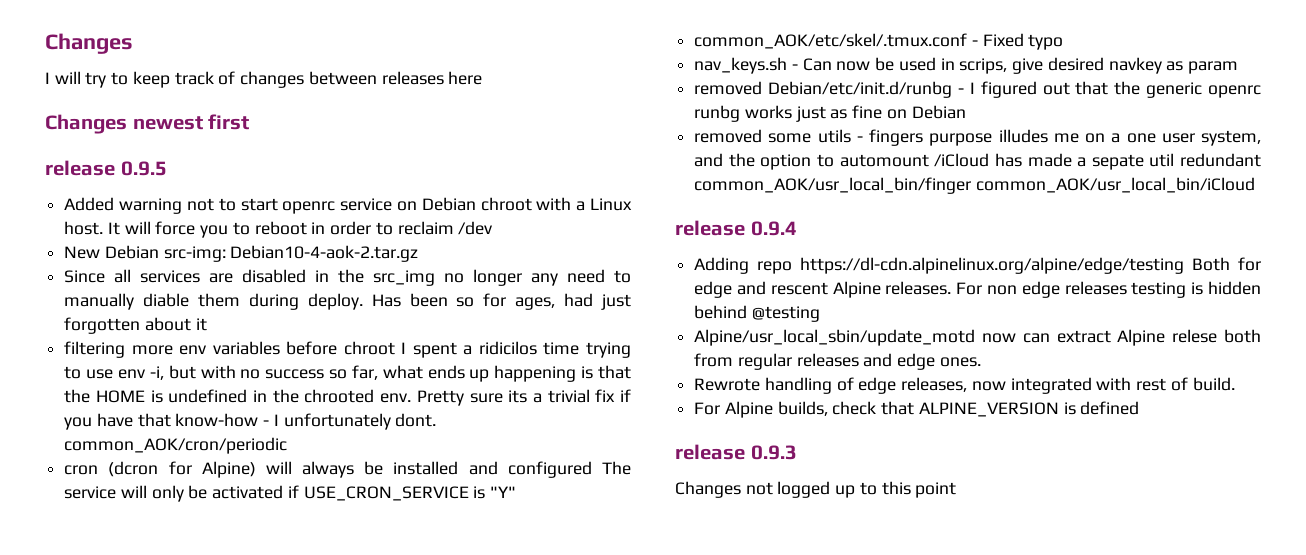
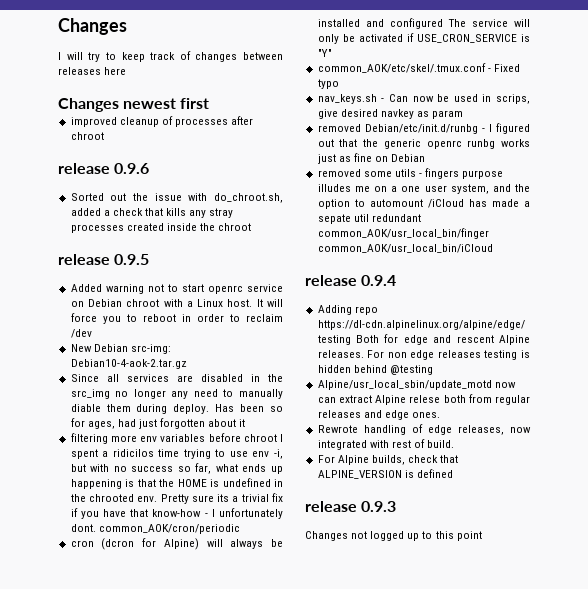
+ improved cleanup of processes after chroot
+ release 0.9.6
+ Sorted out the issue with do_chroot.sh, added a check that kills any stray processes created inside the chroot

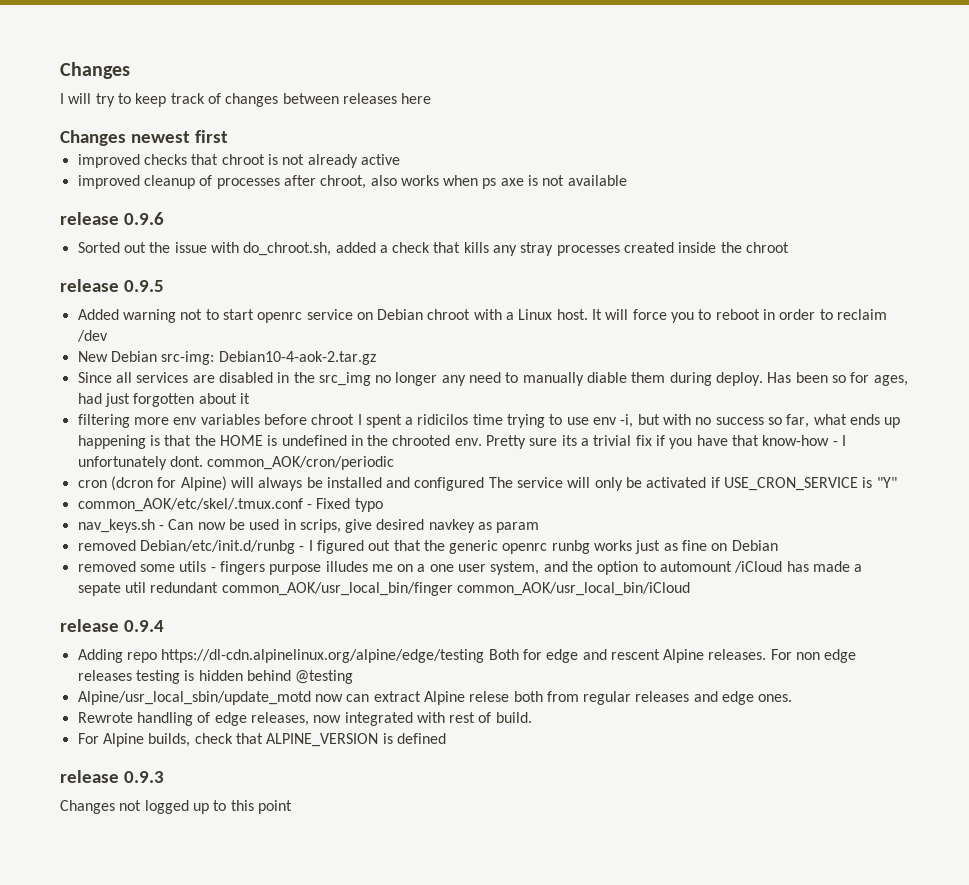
+ improved checks that chroot is not already active
- improved cleanup of processes after chroot
+ improved cleanup of processes after chroot, also works when ps axe is not available

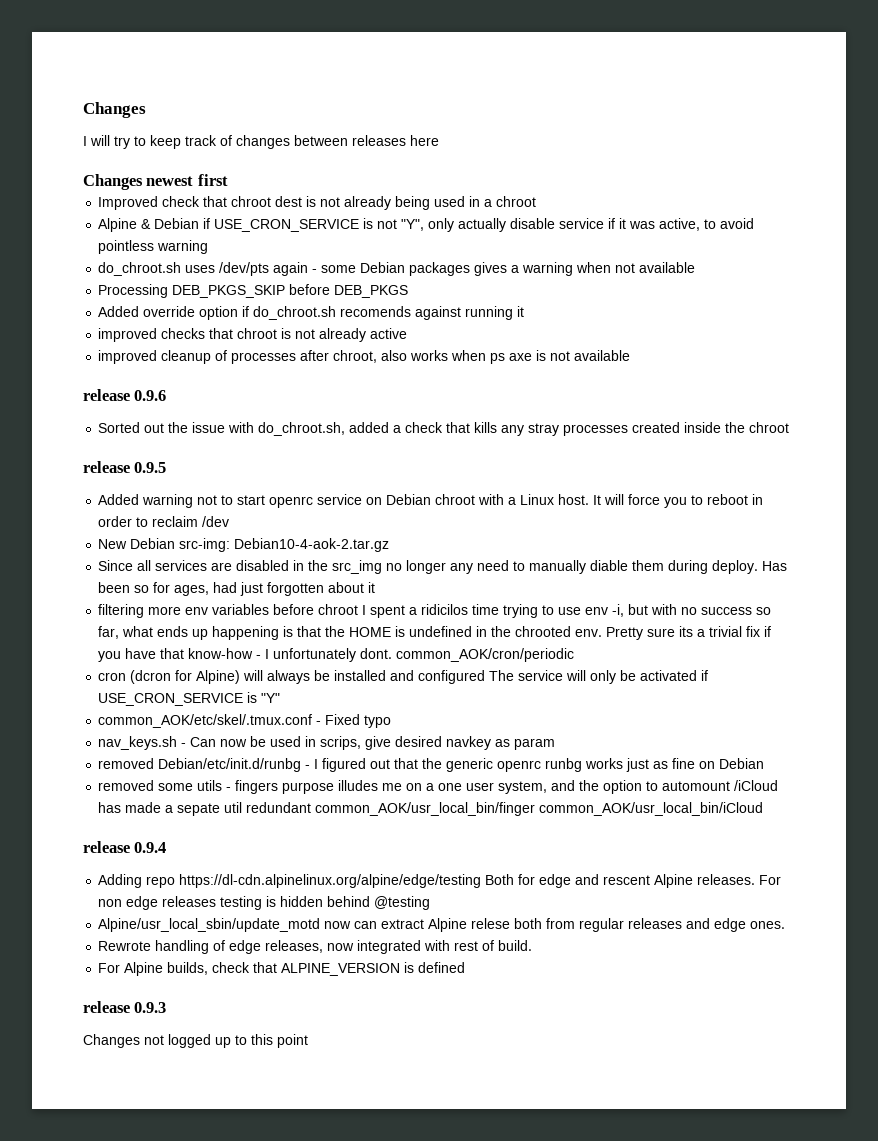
+ Improved check that chroot dest is not already being used in a chroot
+ Alpine & Debian if USE_CRON_SERVICE is not "Y", only actually disable service if it was active, to avoid pointless warning
+ do_chroot.sh uses /dev/pts again - some Debian packages gives a warning when not available
+ Processing DEB_PKGS_SKIP before DEB_PKGS
+ Added override option if do_chroot.sh recomends against running it

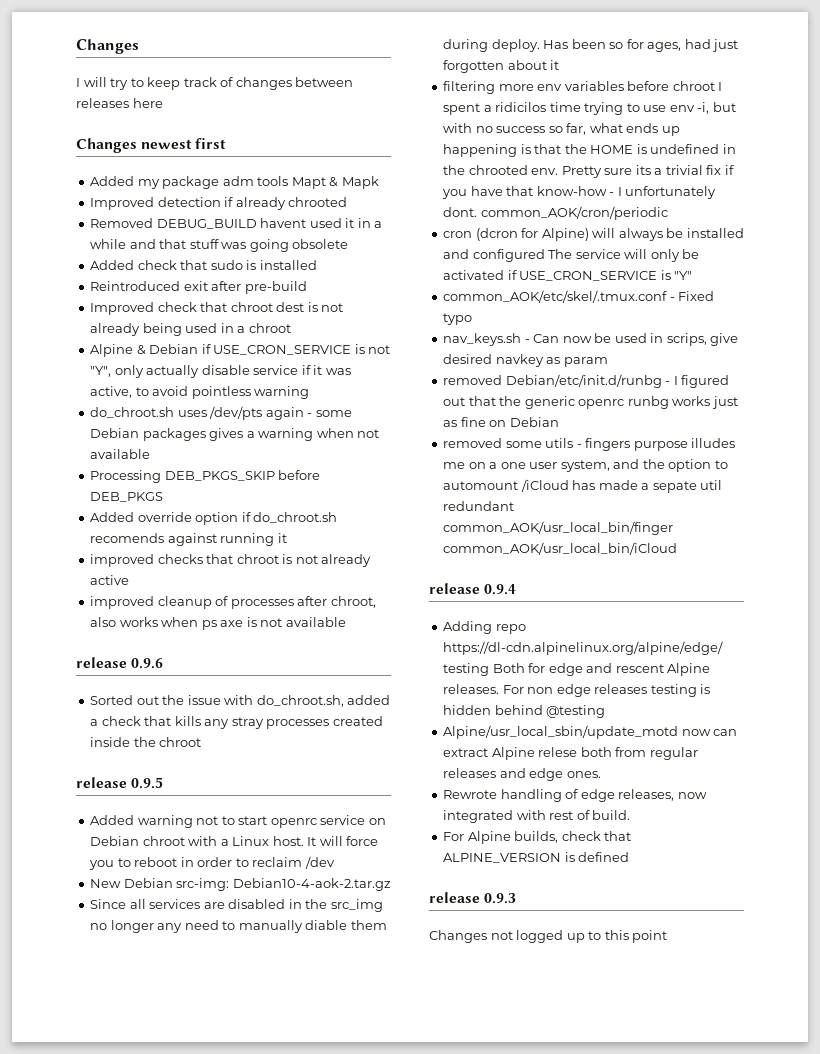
+ Added my package adm tools Mapt & Mapk
+ Improved detection if already chrooted
+ Removed DEBUG_BUILD havent used it in a while and that stuff was going obsolete
+ Added check that sudo is installed
+ Reintroduced exit after pre-build

